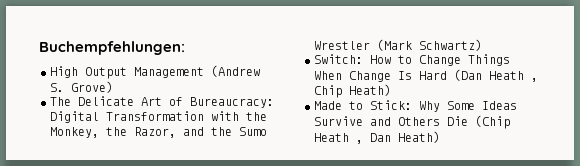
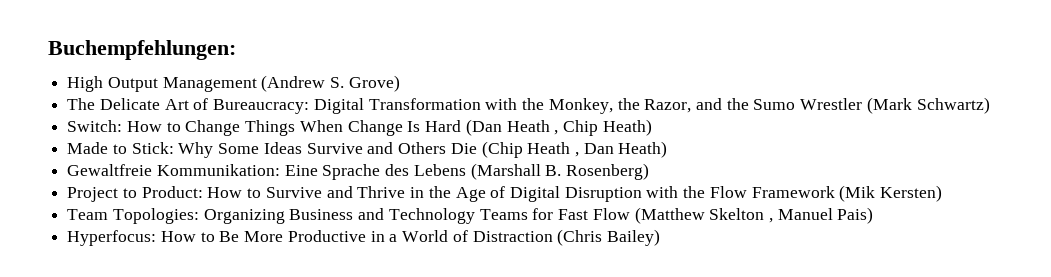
+ Gewaltfreie Kommunikation: Eine Sprache des Lebens (Marshall B. Rosenberg)
+ Project to Product: How to Survive and Thrive in the Age of Digital Disruption with the Flow Framework (Mik Kersten)
+ Team Topologies: Organizing Business and Technology Teams for Fast Flow (Matthew Skelton , Manuel Pais)
+ Hyperfocus: How to Be More Productive in a World of Distraction (Chris Bailey)

